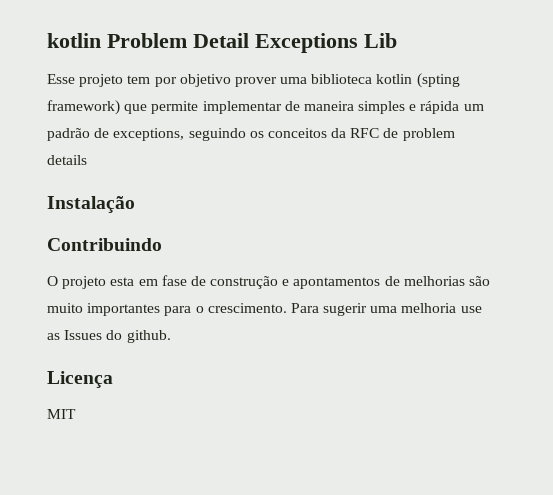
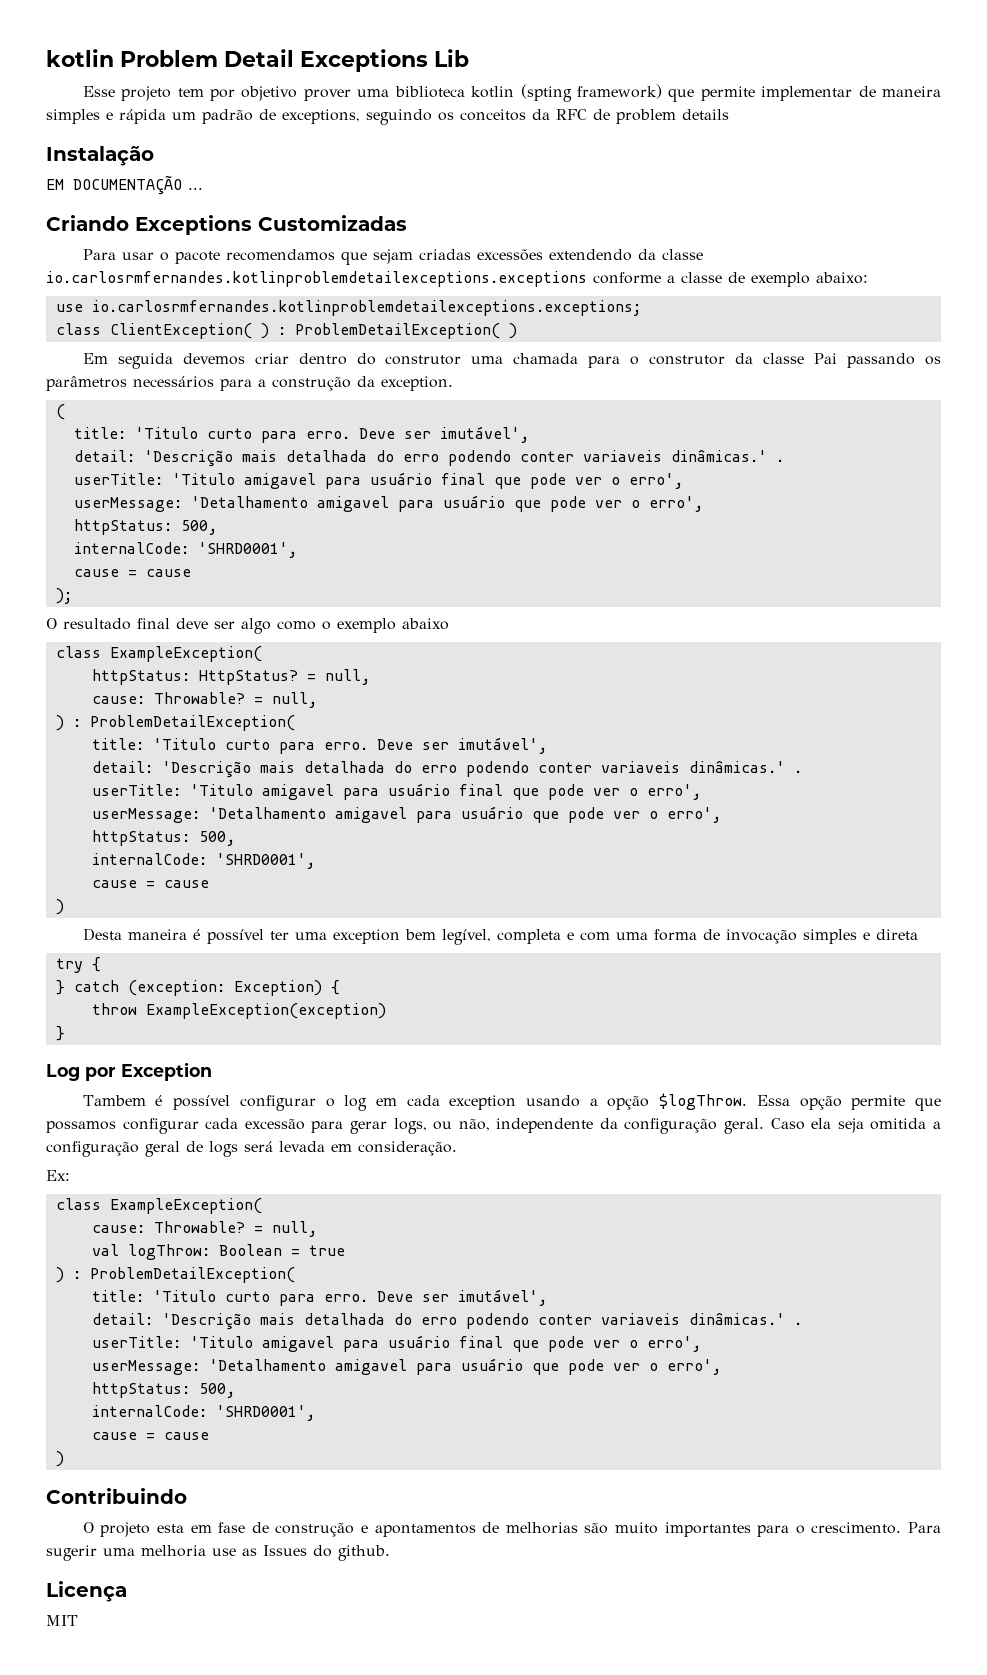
+ EM DOCUMENTAÇÃO ...
+ Criando Exceptions Customizadas
+ Para usar o pacote recomendamos que sejam criadas excessões extendendo da classe io.carlosrmfernandes.kotlinproblemdetailexceptions.exceptions conforme a classe de exemplo abaixo:
+ use io.carlosrmfernandes.kotlinproblemdetailexceptions.exceptions;
+ class ClientException( ) : ProblemDetailException( )
+ Em seguida devemos criar dentro do construtor uma chamada para o construtor da classe Pai passando os parâmetros necessários para a construção da exception.
+ (
+ title: 'Titulo curto para erro. Deve ser imutável',
+ detail: 'Descrição mais detalhada do erro podendo conter variaveis dinâmicas.' .
+ userTitle: 'Titulo amigavel para usuário final que pode ver o erro',
+ userMessage: 'Detalhamento amigavel para usuário que pode ver o erro',
+ httpStatus: 500,
+ internalCode: 'SHRD0001',
+ cause = cause
+ );
+ O resultado final deve ser algo como o exemplo abaixo
+ class ExampleException(
+ httpStatus: HttpStatus? = null,
+ cause: Throwable? = null,
+ ) : ProblemDetailException(
+ title: 'Titulo curto para erro. Deve ser imutável',
+ detail: 'Descrição mais detalhada do erro podendo conter variaveis dinâmicas.' .
+ userTitle: 'Titulo amigavel para usuário final que pode ver o erro',
+ userMessage: 'Detalhamento amigavel para usuário que pode ver o erro',
+ httpStatus: 500,
+ internalCode: 'SHRD0001',
+ cause = cause
+ )
+ Desta maneira é possível ter uma exception bem legível, completa e com uma forma de invocação simples e direta
+ try {
+ } catch (exception: Exception) {
+ throw ExampleException(exception)
+ }
+ Log por Exception
+ Tambem é possível configurar o log em cada exception usando a opção $logThrow. Essa opção permite que possamos configurar cada excessão para gerar logs, ou não, independente da configuração geral. Caso ela seja omitida a configuração geral de logs será levada em consideração.
+ Ex:
+ class ExampleException(
+ cause: Throwable? = null,
+ val logThrow: Boolean = true
+ ) : ProblemDetailException(
+ title: 'Titulo curto para erro. Deve ser imutável',
+ detail: 'Descrição mais detalhada do erro podendo conter variaveis dinâmicas.' .
+ userTitle: 'Titulo amigavel para usuário final que pode ver o erro',
+ userMessage: 'Detalhamento amigavel para usuário que pode ver o erro',
+ httpStatus: 500,
+ internalCode: 'SHRD0001',
+ cause = cause
+ )

